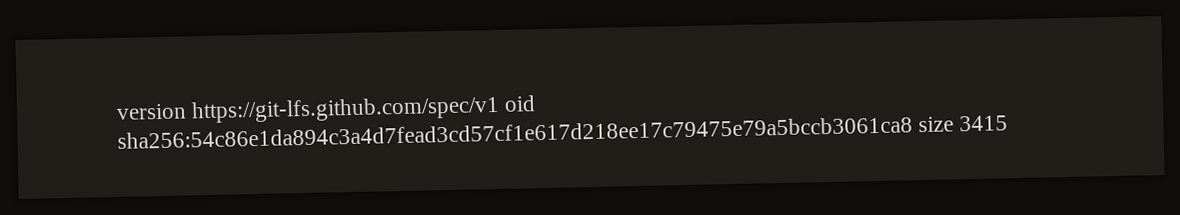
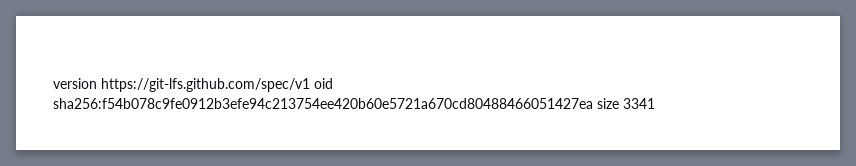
- version https://git-lfs.github.com/spec/v1 oid sha256:54c86e1da894c3a4d7fead3cd57cf1e617d218ee17c79475e79a5bccb3061ca8 size 3415
+ version https://git-lfs.github.com/spec/v1 oid sha256:f54b078c9fe0912b3efe94c213754ee420b60e5721a670cd80488466051427ea size 3341

